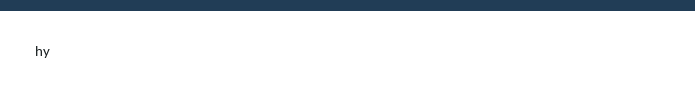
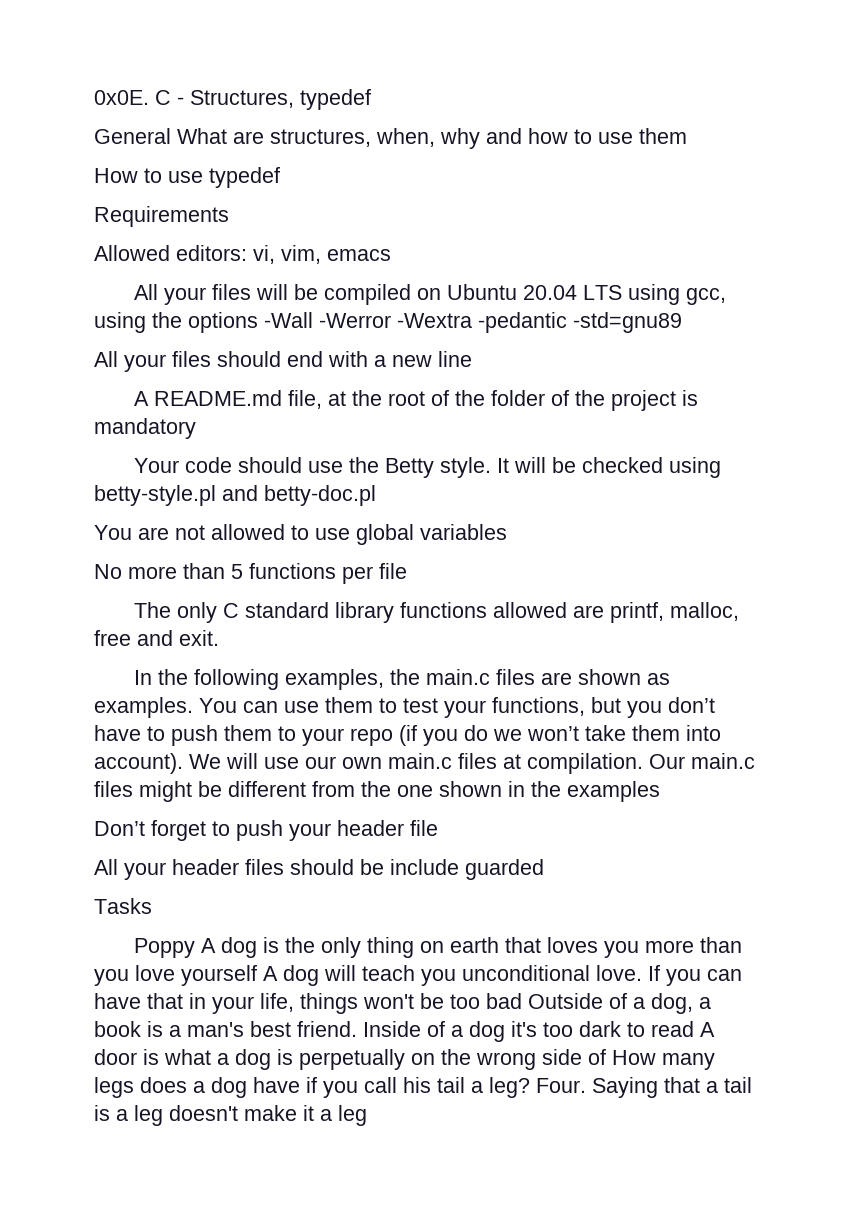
- hy
+ 0x0E. C - Structures, typedef
+ General What are structures, when, why and how to use them
+ How to use typedef
+ Requirements
+ Allowed editors: vi, vim, emacs
+ All your files will be compiled on Ubuntu 20.04 LTS using gcc, using the options -Wall -Werror -Wextra -pedantic -std=gnu89
+ All your files should end with a new line
+ A README.md file, at the root of the folder of the project is mandatory
+ Your code should use the Betty style. It will be checked using betty-style.pl and betty-doc.pl
+ You are not allowed to use global variables
+ No more than 5 functions per file
+ The only C standard library functions allowed are printf, malloc, free and exit.
+ In the following examples, the main.c files are shown as examples. You can use them to test your functions, but you don’t have to push them to your repo (if you do we won’t take them into account). We will use our own main.c files at compilation. Our main.c files might be different from the one shown in the examples
+ Don’t forget to push your header file
+ All your header files should be include guarded
+ Tasks
+ Poppy A dog is the only thing on earth that loves you more than you love yourself A dog will teach you unconditional love. If you can have that in your life, things won't be too bad Outside of a dog, a book is a man's best friend. Inside of a dog it's too dark to read A door is what a dog is perpetually on the wrong side of How many legs does a dog have if you call his tail a leg? Four. Saying that a tail is a leg doesn't make it a leg

